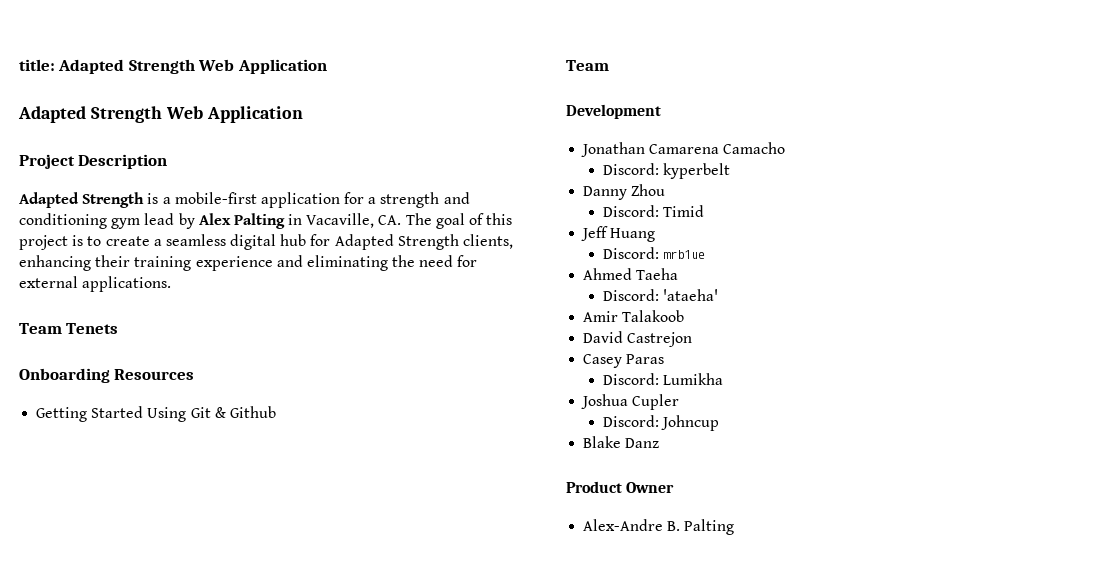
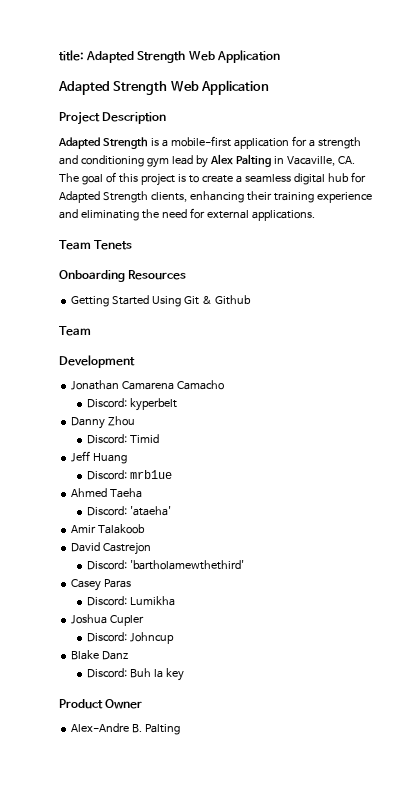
+ Discord: 'bartholamewthethird'
+ Discord: Buh la key

